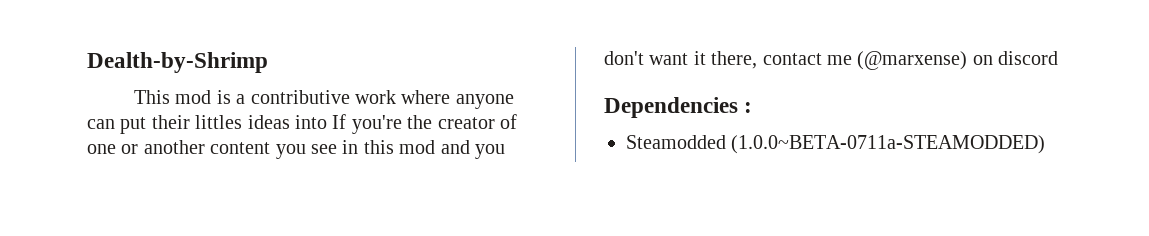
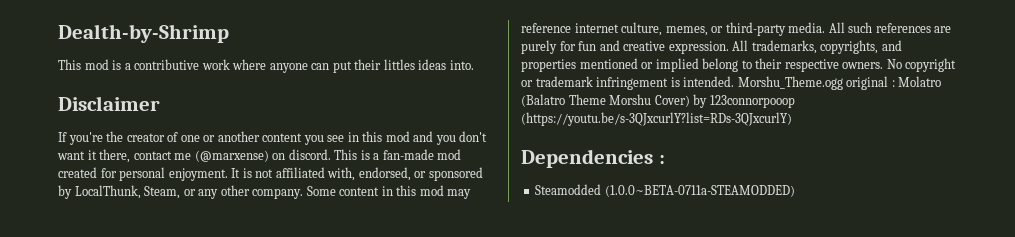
- This mod is a contributive work where anyone can put their littles ideas into If you're the creator of one or another content you see in this mod and you don't want it there, contact me (@marxense) on discord
+ This mod is a contributive work where anyone can put their littles ideas into.
+ Disclaimer
+ If you're the creator of one or another content you see in this mod and you don't want it there, contact me (@marxense) on discord. This is a fan-made mod created for personal enjoyment. It is not affiliated with, endorsed, or sponsored by LocalThunk, Steam, or any other company. Some content in this mod may reference internet culture, memes, or third-party media. All such references are purely for fun and creative expression. All trademarks, copyrights, and properties mentioned or implied belong to their respective owners. No copyright or trademark infringement is intended. Morshu_Theme.ogg original : Molatro (Balatro Theme Morshu Cover) by 123connorpooop (https://youtu.be/s-3QJxcurlY?list=RDs-3QJxcurlY)

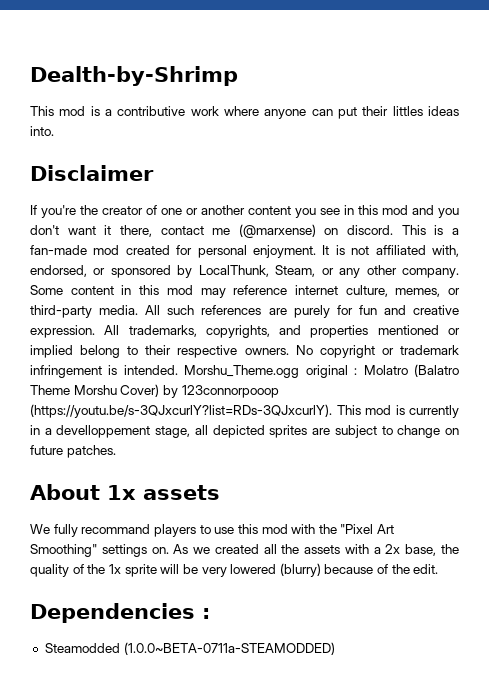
- Morshu_Theme.ogg original : Molatro (Balatro Theme Morshu Cover) by 123connorpooop (https://youtu.be/s-3QJxcurlY?list=RDs-3QJxcurlY)
+ Morshu_Theme.ogg original : Molatro (Balatro Theme Morshu Cover) by 123connorpooop (https://youtu.be/s-3QJxcurlY?list=RDs-3QJxcurlY). This mod is currently in a develloppement stage, all depicted sprites are subject to change on future patches.
+ About 1x assets
+ We fully recommand players to use this mod with the "Pixel Art Smoothing" settings on. As we created all the assets with a 2x base, the quality of the 1x sprite will be very lowered (blurry) because of the edit.

